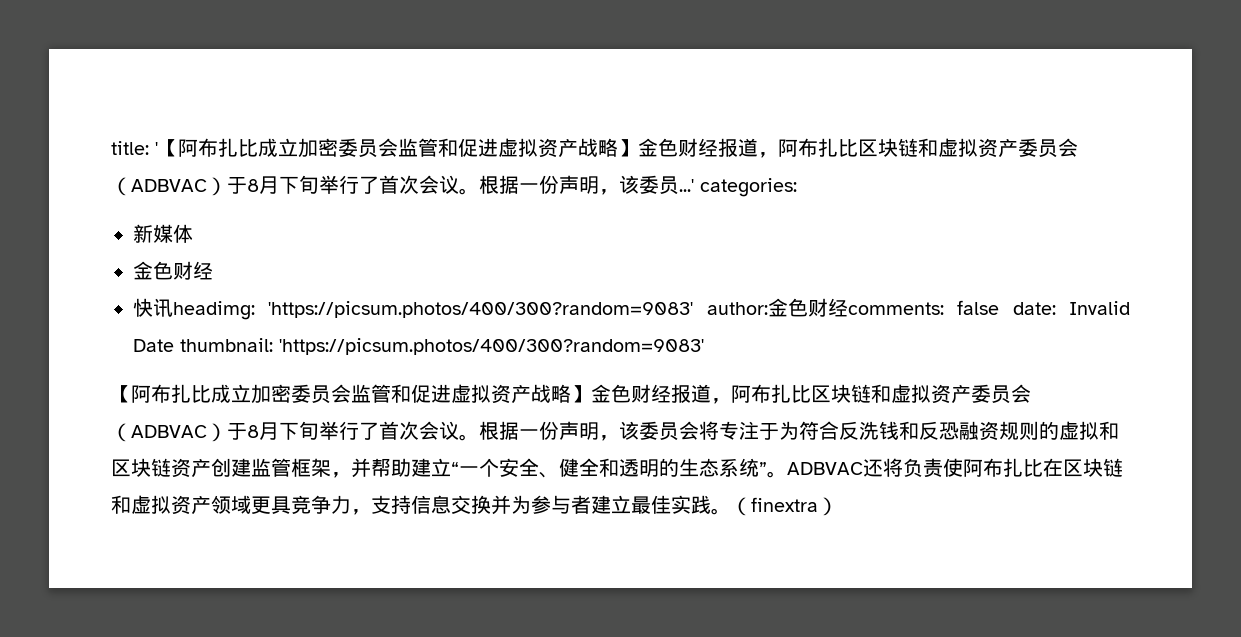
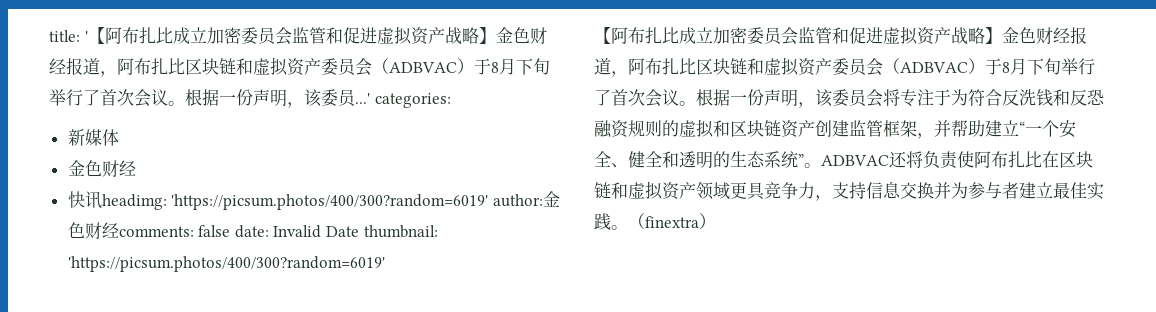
- 快讯headimg: 'https://picsum.photos/400/300?random=9083' author:金色财经comments: false date: Invalid Date thumbnail: 'https://picsum.photos/400/300?random=9083'
+ 快讯headimg: 'https://picsum.photos/400/300?random=6019' author:金色财经comments: false date: Invalid Date thumbnail: 'https://picsum.photos/400/300?random=6019'

